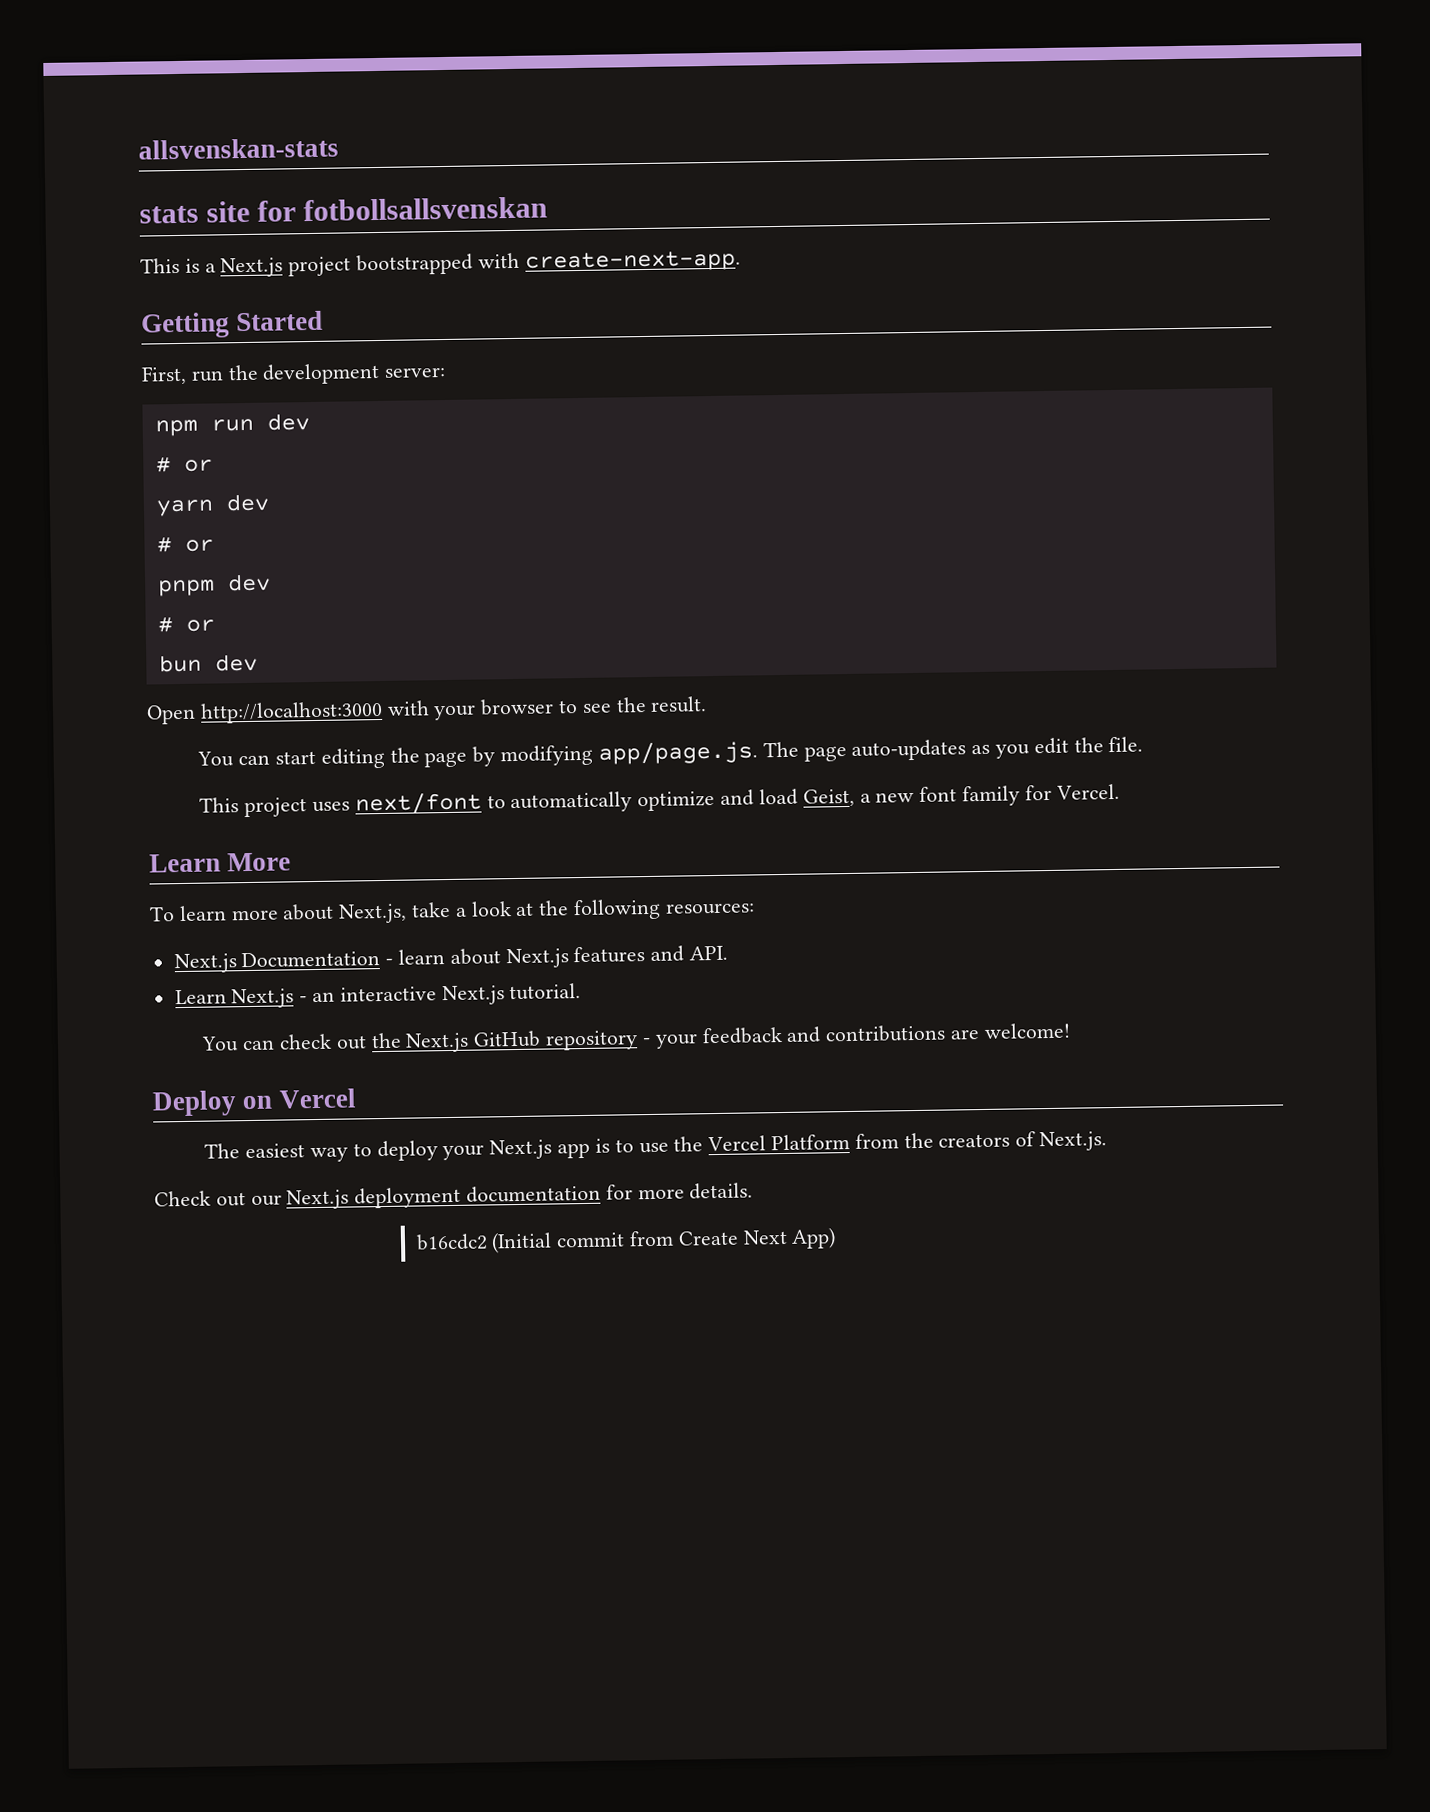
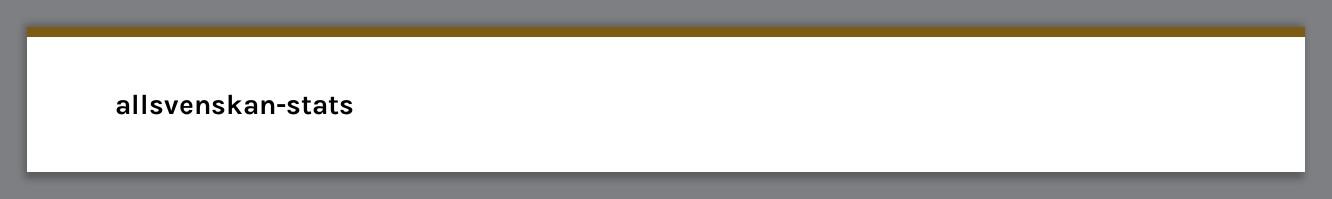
- stats site for fotbollsallsvenskan
- This is a Next.js project bootstrapped with create-next-app.
- Getting Started
- First, run the development server:
- npm run dev
- # or
- yarn dev
- # or
- pnpm dev
- # or
- bun dev
- Open http://localhost:3000 with your browser to see the result.
- You can start editing the page by modifying app/page.js. The page auto-updates as you edit the file.
- This project uses next/font to automatically optimize and load Geist, a new font family for Vercel.
- Learn More
- To learn more about Next.js, take a look at the following resources:
- Next.js Documentation - learn about Next.js features and API.
- Learn Next.js - an interactive Next.js tutorial.
- You can check out the Next.js GitHub repository - your feedback and contributions are welcome!
- Deploy on Vercel
- The easiest way to deploy your Next.js app is to use the Vercel Platform from the creators of Next.js.
- Check out our Next.js deployment documentation for more details.
- b16cdc2 (Initial commit from Create Next App)

